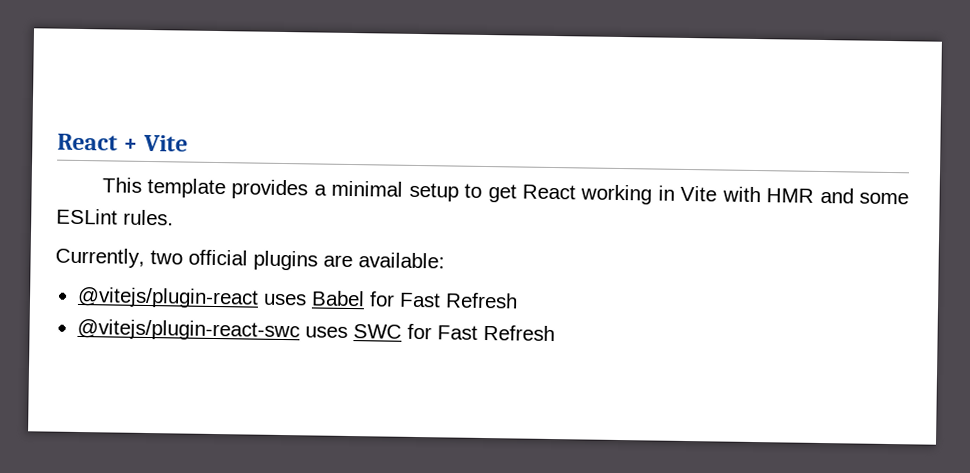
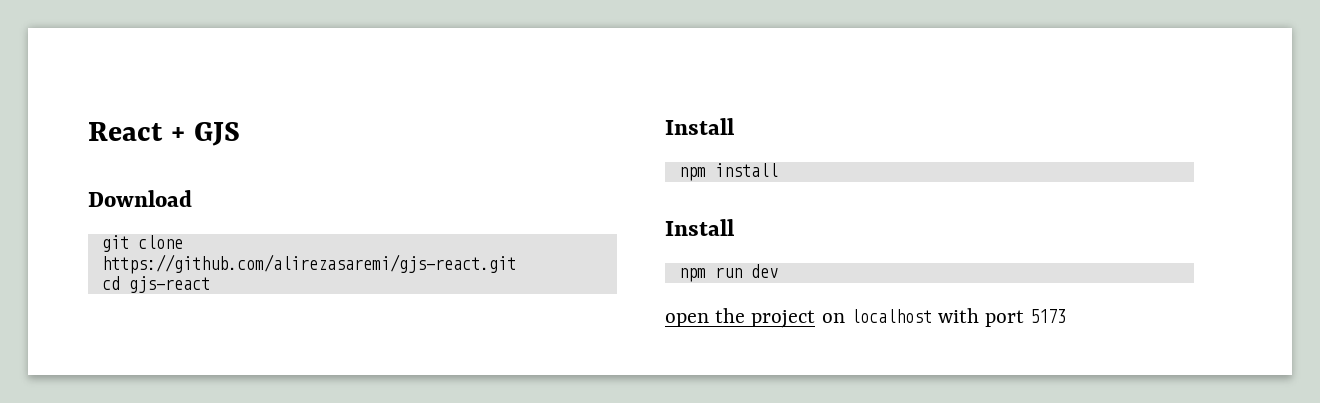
- React + Vite
- This template provides a minimal setup to get React working in Vite with HMR and some ESLint rules.
- Currently, two official plugins are available:
- @vitejs/plugin-react uses Babel for Fast Refresh
- @vitejs/plugin-react-swc uses SWC for Fast Refresh
+ React + GJS
+ Download
+ git clone https://github.com/alirezasaremi/gjs-react.git
+ cd gjs-react
+ Install
+ npm install
+ Install
+ npm run dev
+ open the project on localhost with port 5173

